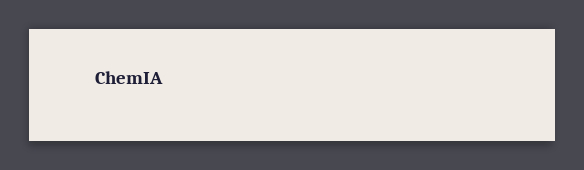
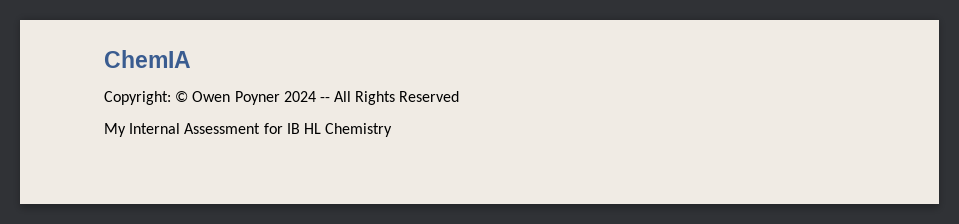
+ Copyright: © Owen Poyner 2024 -- All Rights Reserved
+ My Internal Assessment for IB HL Chemistry

